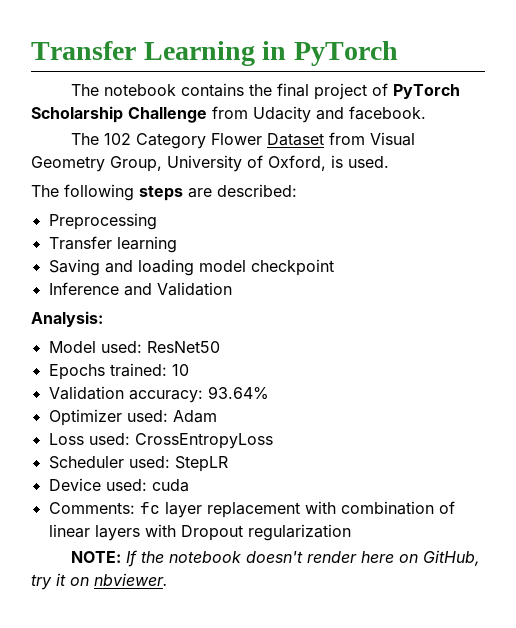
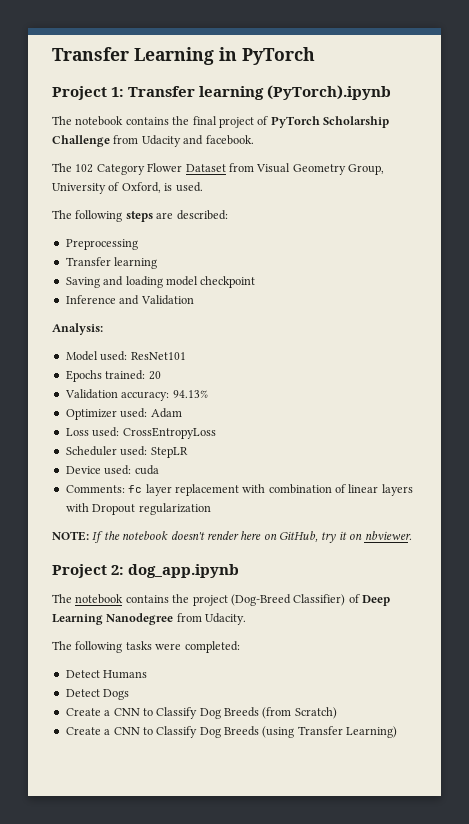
+ Project 1: Transfer learning (PyTorch).ipynb
- Model used: ResNet50
+ Model used: ResNet101
- Epochs trained: 10
+ Epochs trained: 20
- Validation accuracy: 93.64%
+ Validation accuracy: 94.13%
+ Project 2: dog_app.ipynb
+ The notebook contains the project (Dog-Breed Classifier) of Deep Learning Nanodegree from Udacity.
+ The following tasks were completed:
+ Detect Humans
+ Detect Dogs
+ Create a CNN to Classify Dog Breeds (from Scratch)
+ Create a CNN to Classify Dog Breeds (using Transfer Learning)

